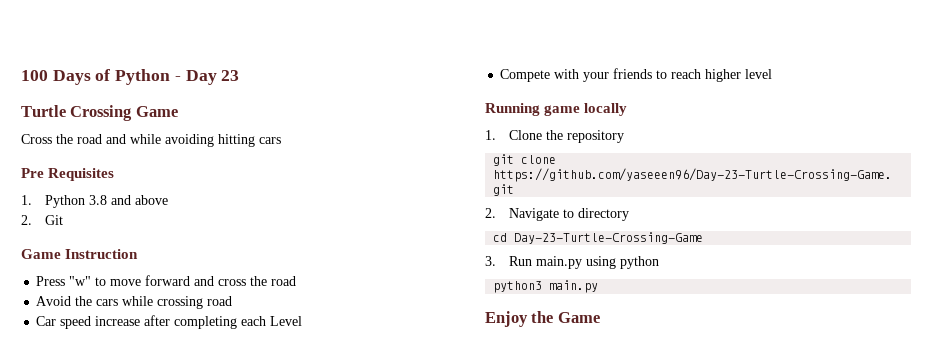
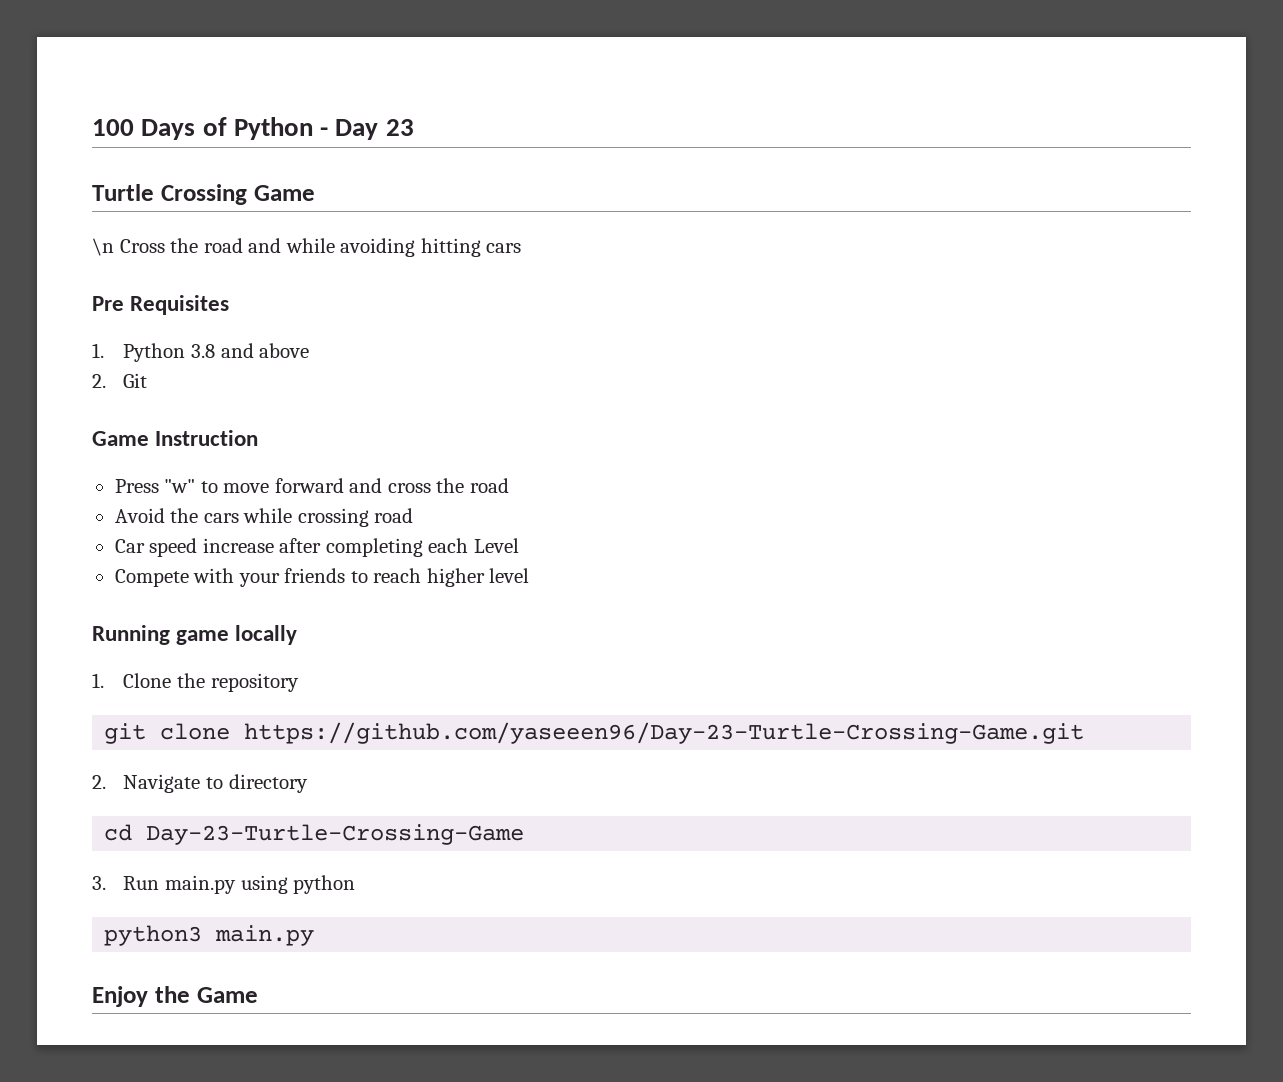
- Cross the road and while avoiding hitting cars
+ \n Cross the road and while avoiding hitting cars

